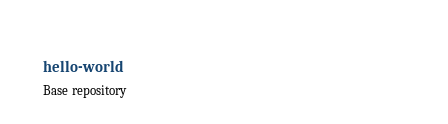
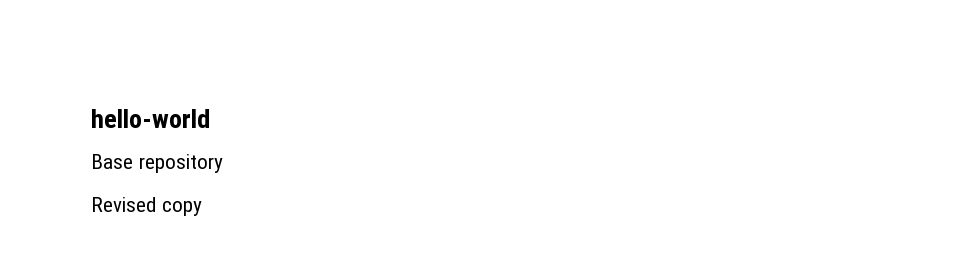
+ Revised copy

